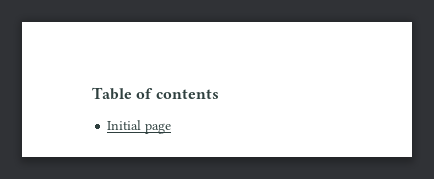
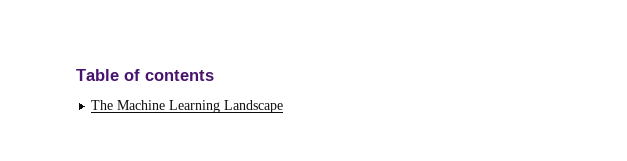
- Initial page
+ The Machine Learning Landscape

